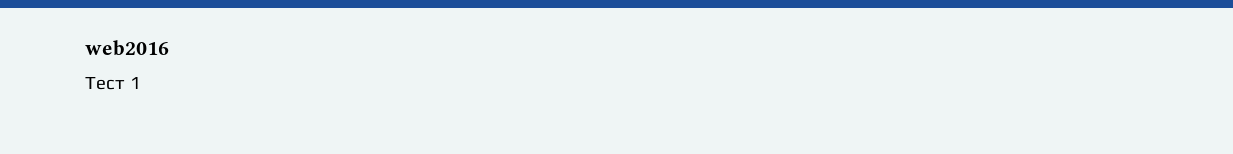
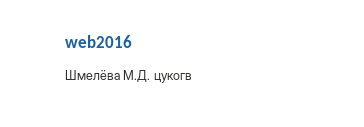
- Тест 1
+ Шмелёва М.Д. цукогв

